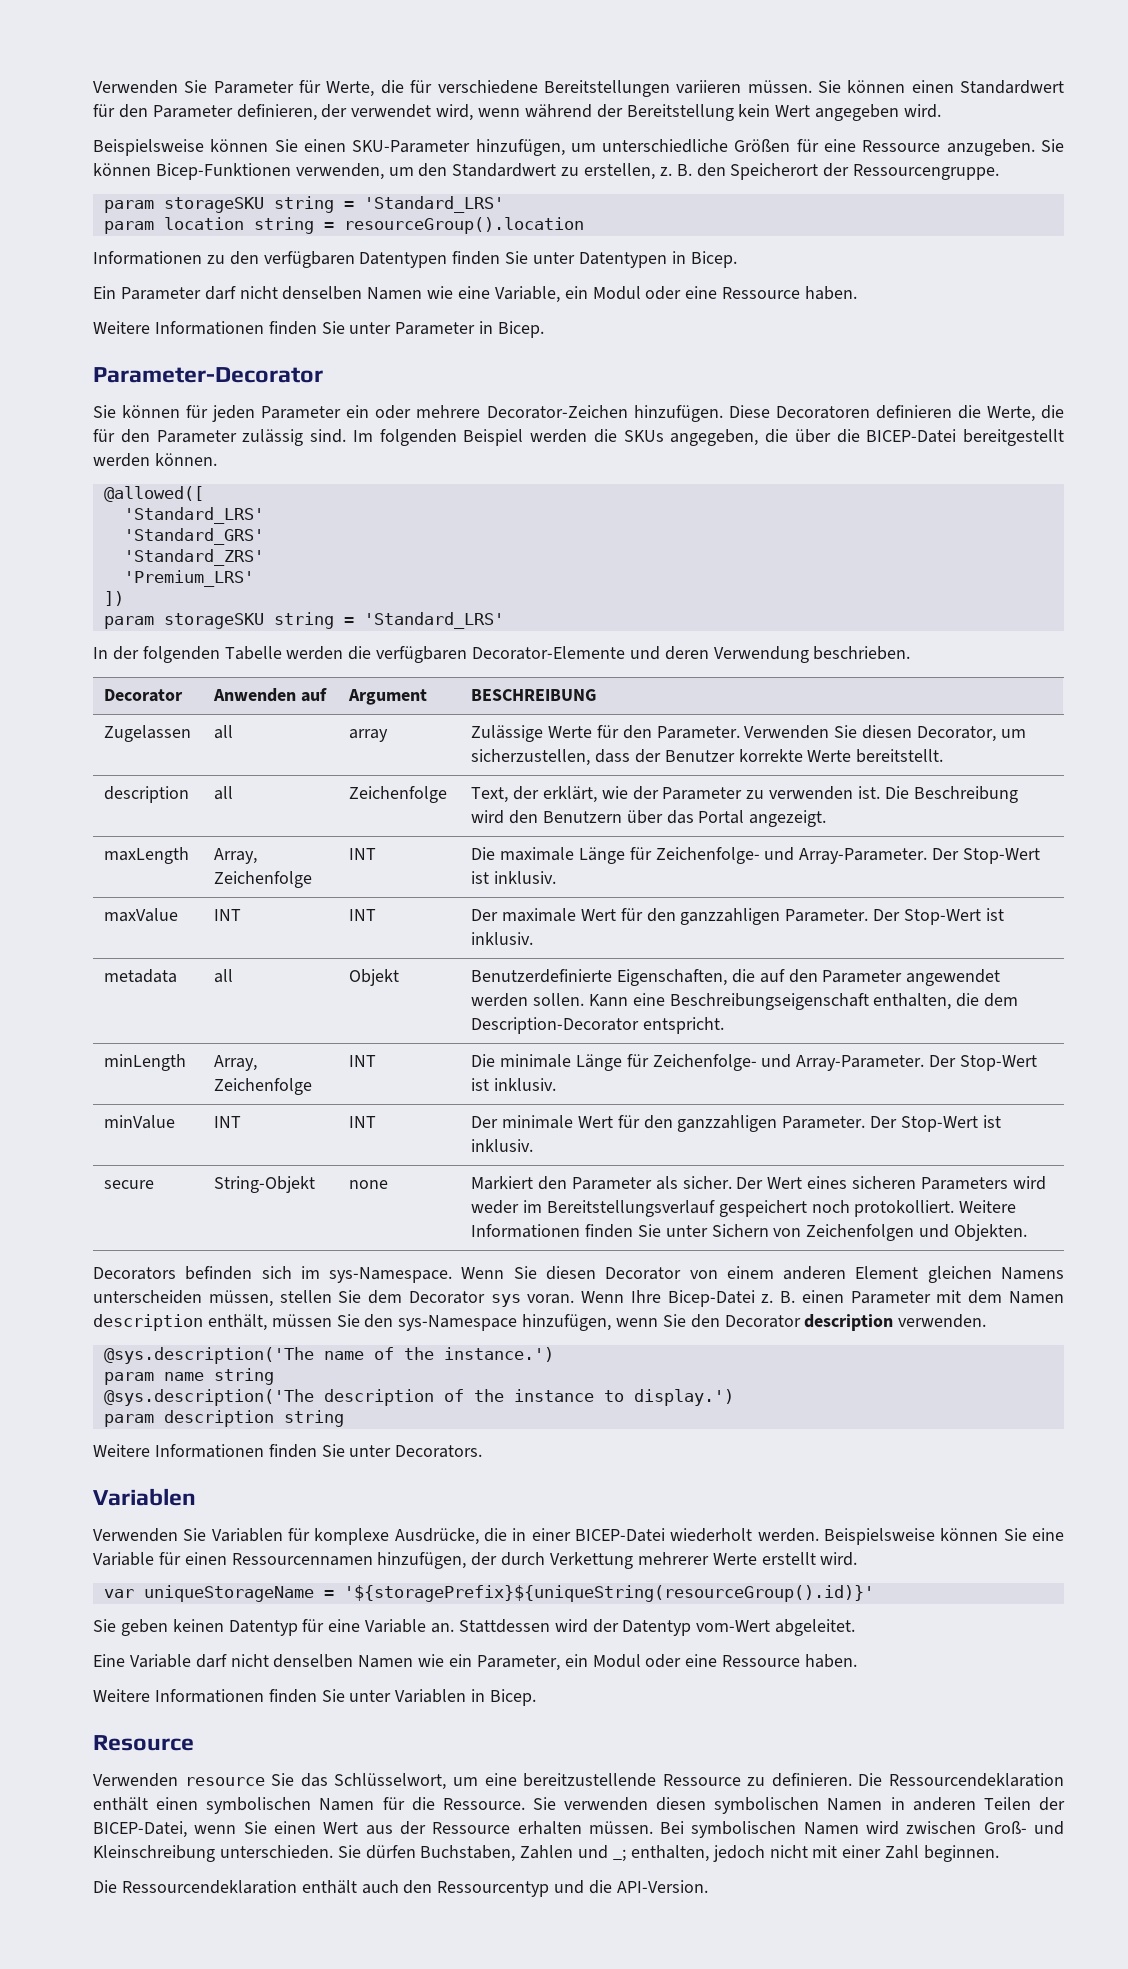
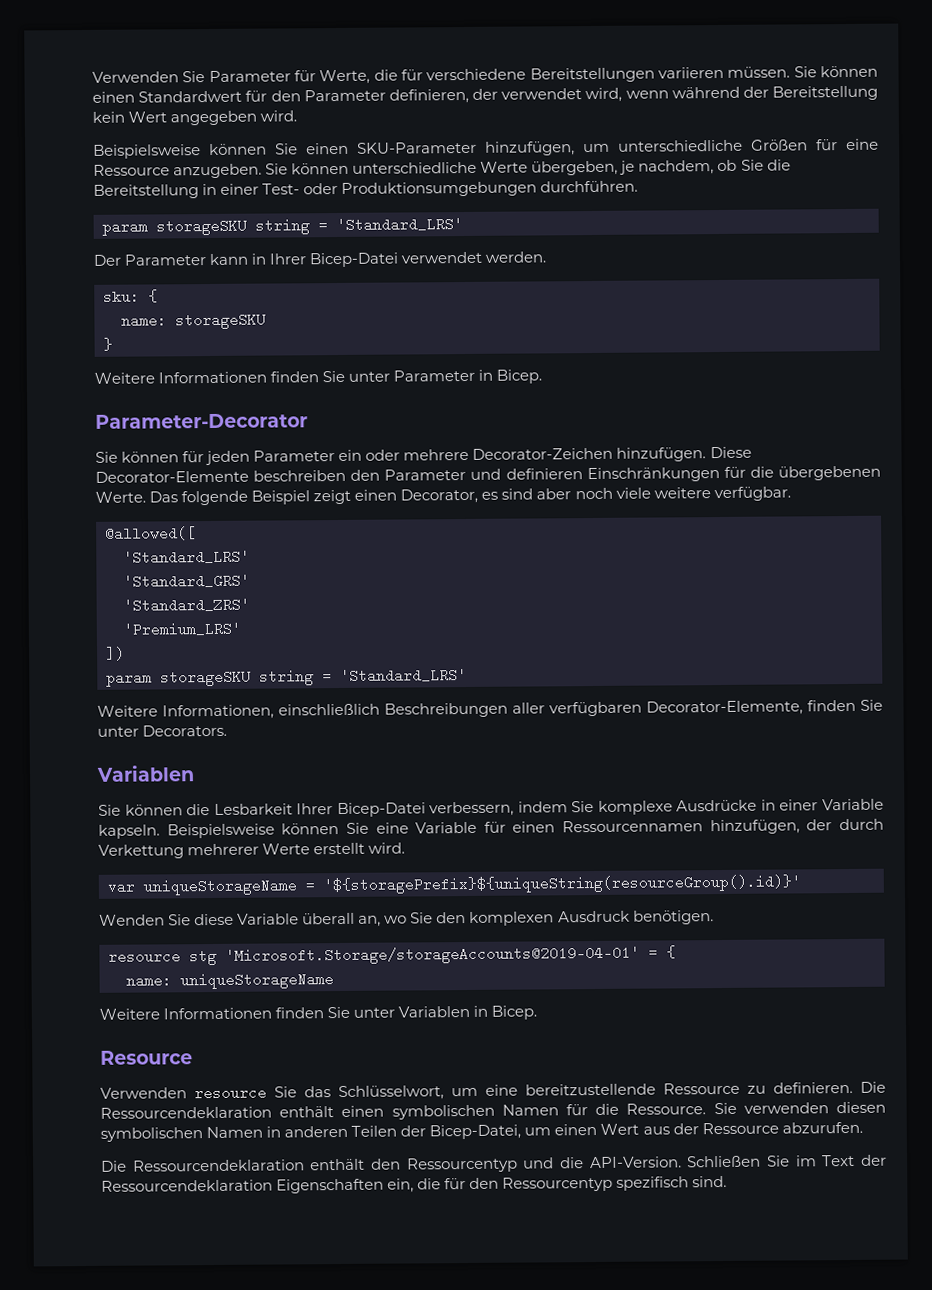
- Sie können Bicep-Funktionen verwenden, um den Standardwert zu erstellen, z. B. den Speicherort der Ressourcengruppe.
+ Sie können unterschiedliche Werte übergeben, je nachdem, ob Sie die Bereitstellung in einer Test- oder Produktionsumgebungen durchführen.
  param storageSKU string = 'Standard_LRS'
- param location string = resourceGroup().location
- Informationen zu den verfügbaren Datentypen finden Sie unter Datentypen in Bicep.
- Ein Parameter darf nicht denselben Namen wie eine Variable, ein Modul oder eine Ressource haben.
+ Der Parameter kann in Ihrer Bicep-Datei verwendet werden.
+ sku: {
+ name: storageSKU
+ }
- Diese Decoratoren definieren die Werte, die für den Parameter zulässig sind. Im folgenden Beispiel werden die SKUs angegeben, die über die BICEP-Datei bereitgestellt werden können.
+ Diese Decorator-Elemente beschreiben den Parameter und definieren Einschränkungen für die übergebenen Werte. Das folgende Beispiel zeigt einen Decorator, es sind aber noch viele weitere verfügbar.
- In der folgenden Tabelle werden die verfügbaren Decorator-Elemente und deren Verwendung beschrieben.
- Decorator | Anwenden auf | Argument | BESCHREIBUNG
- Zugelassen | all | array | Zulässige Werte für den Parameter. Verwenden Sie diesen Decorator, um sicherzustellen, dass der Benutzer korrekte Werte bereitstellt.
- description | all | Zeichenfolge | Text, der erklärt, wie der Parameter zu verwenden ist. Die Beschreibung wird den Benutzern über das Portal angezeigt.
- maxLength | Array, Zeichenfolge | INT | Die maximale Länge für Zeichenfolge- und Array-Parameter. Der Stop-Wert ist inklusiv.
- maxValue | INT | INT | Der maximale Wert für den ganzzahligen Parameter. Der Stop-Wert ist inklusiv.
- metadata | all | Objekt | Benutzerdefinierte Eigenschaften, die auf den Parameter angewendet werden sollen. Kann eine Beschreibungseigenschaft enthalten, die dem Description-Decorator entspricht.
- minLength | Array, Zeichenfolge | INT | Die minimale Länge für Zeichenfolge- und Array-Parameter. Der Stop-Wert ist inklusiv.
- minValue | INT | INT | Der minimale Wert für den ganzzahligen Parameter. Der Stop-Wert ist inklusiv.
- secure | String-Objekt | none | Markiert den Parameter als sicher. Der Wert eines sicheren Parameters wird weder im Bereitstellungsverlauf gespeichert noch protokolliert. Weitere Informationen finden Sie unter Sichern von Zeichenfolgen und Objekten.
- Decorators befinden sich im sys-Namespace. Wenn Sie diesen Decorator von einem anderen Element gleichen Namens unterscheiden müssen, stellen Sie dem Decorator sys voran. Wenn Ihre Bicep-Datei z. B. einen Parameter mit dem Namen description enthält, müssen Sie den sys-Namespace hinzufügen, wenn Sie den Decorator description verwenden.
- @sys.description('The name of the instance.')
- param name string
- @sys.description('The description of the instance to display.')
- param description string
- Weitere Informationen finden Sie unter Decorators.
+ Weitere Informationen, einschließlich Beschreibungen aller verfügbaren Decorator-Elemente, finden Sie unter Decorators.
- Verwenden Sie Variablen für komplexe Ausdrücke, die in einer BICEP-Datei wiederholt werden.
+ Sie können die Lesbarkeit Ihrer Bicep-Datei verbessern, indem Sie komplexe Ausdrücke in einer Variable kapseln.
- Sie geben keinen Datentyp für eine Variable an. Stattdessen wird der Datentyp vom-Wert abgeleitet.
- Eine Variable darf nicht denselben Namen wie ein Parameter, ein Modul oder eine Ressource haben.
+ Wenden Sie diese Variable überall an, wo Sie den komplexen Ausdruck benötigen.
+ resource stg 'Microsoft.Storage/storageAccounts@2019-04-01' = {
+ name: uniqueStorageName
- Sie verwenden diesen symbolischen Namen in anderen Teilen der BICEP-Datei, wenn Sie einen Wert aus der Ressource erhalten müssen. Bei symbolischen Namen wird zwischen Groß- und Kleinschreibung unterschieden. Sie dürfen Buchstaben, Zahlen und _; enthalten, jedoch nicht mit einer Zahl beginnen.
- Die Ressourcendeklaration enthält auch den Ressourcentyp und die API-Version.
+ Sie verwenden diesen symbolischen Namen in anderen Teilen der Bicep-Datei, um einen Wert aus der Ressource abzurufen.
+ Die Ressourcendeklaration enthält den Ressourcentyp und die API-Version.
+ Schließen Sie im Text der Ressourcendeklaration Eigenschaften ein, die für den Ressourcentyp spezifisch sind.

